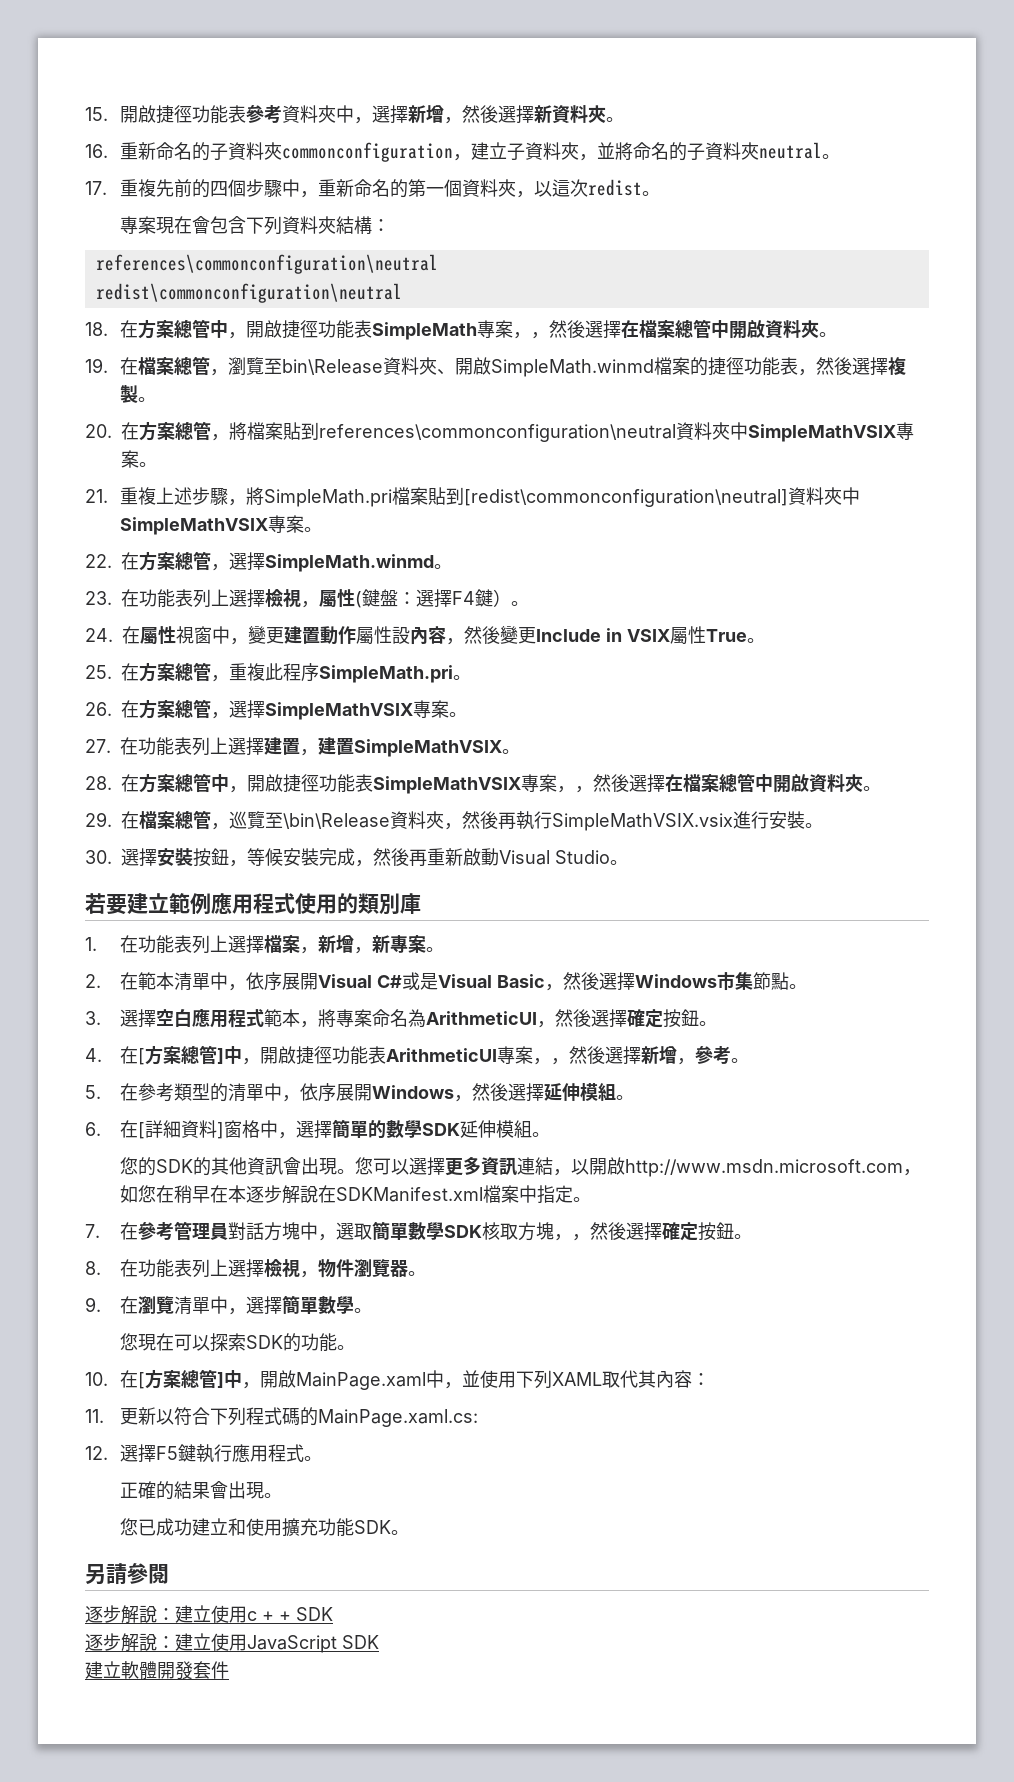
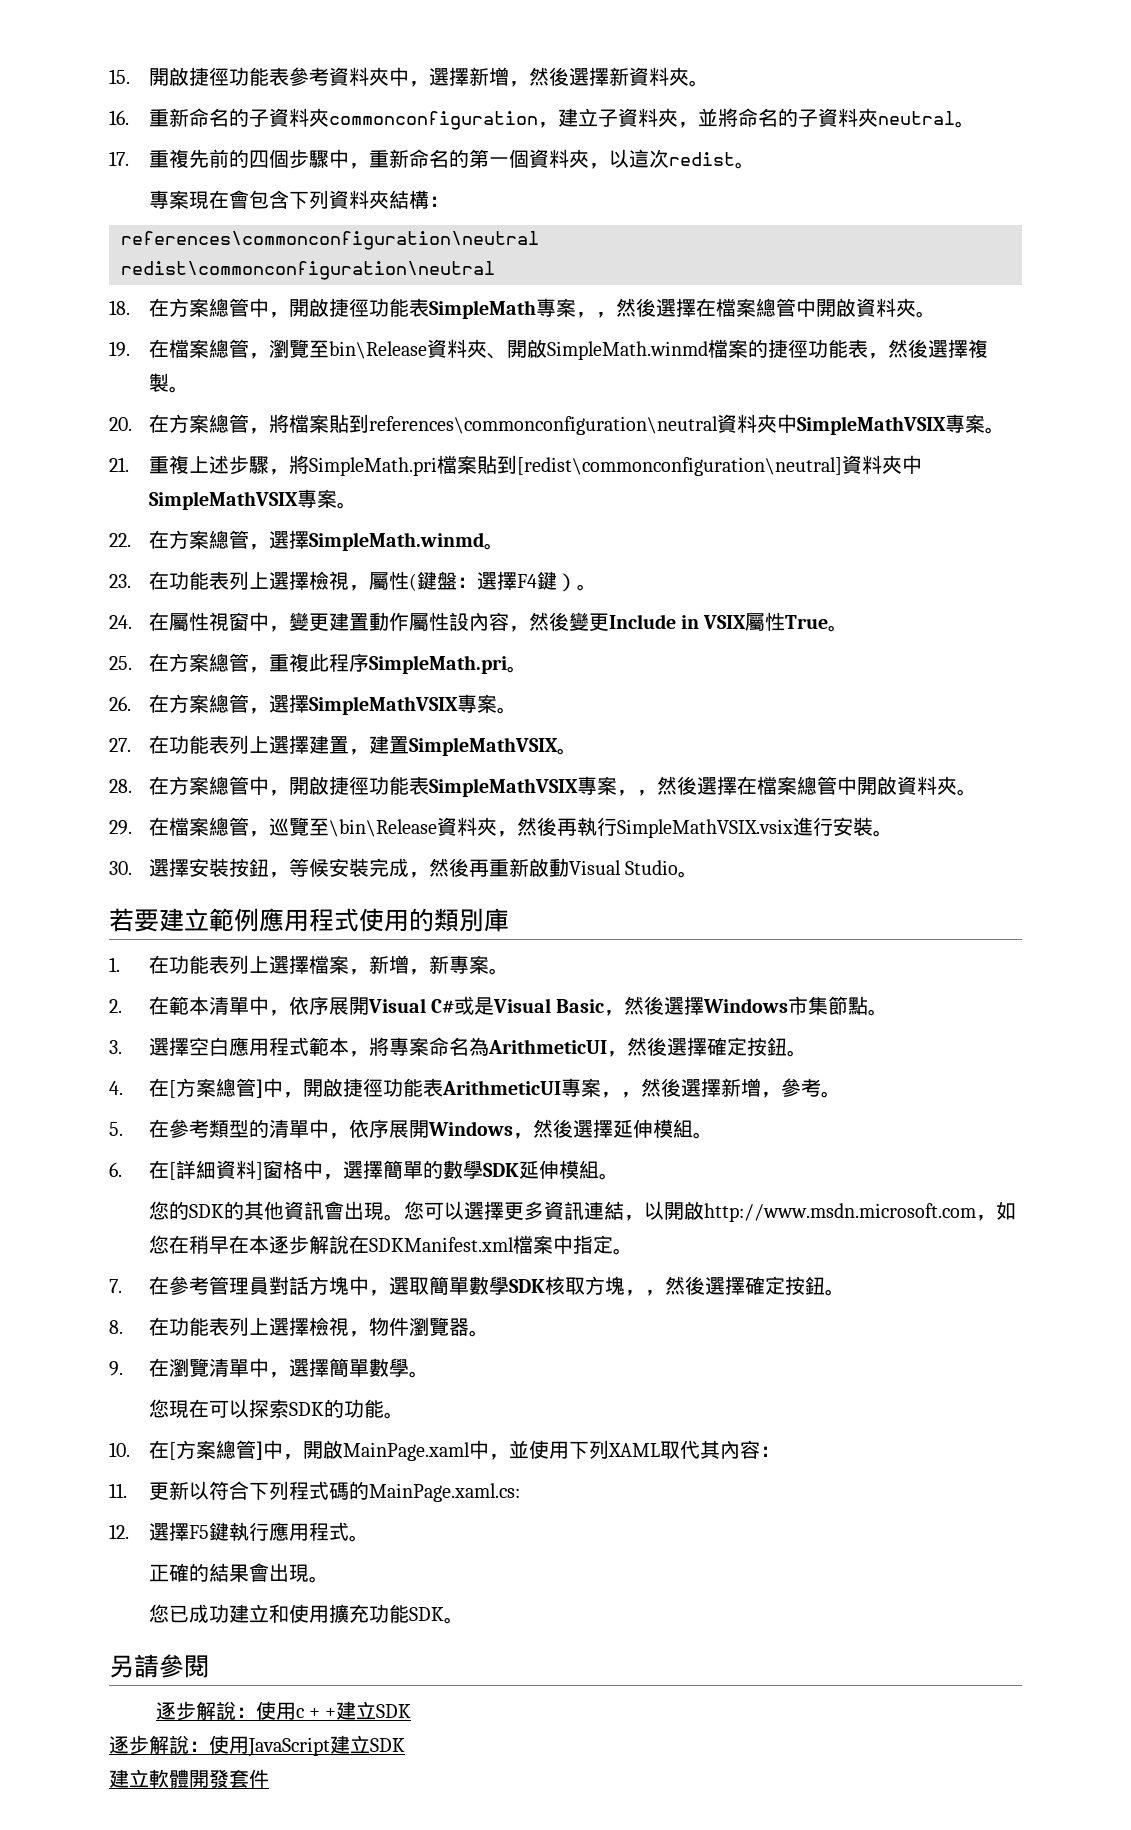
- 逐步解說：建立使用c + + SDK
+ 逐步解說：使用c + +建立SDK
- 逐步解說：建立使用JavaScript SDK
+ 逐步解說：使用JavaScript建立SDK

